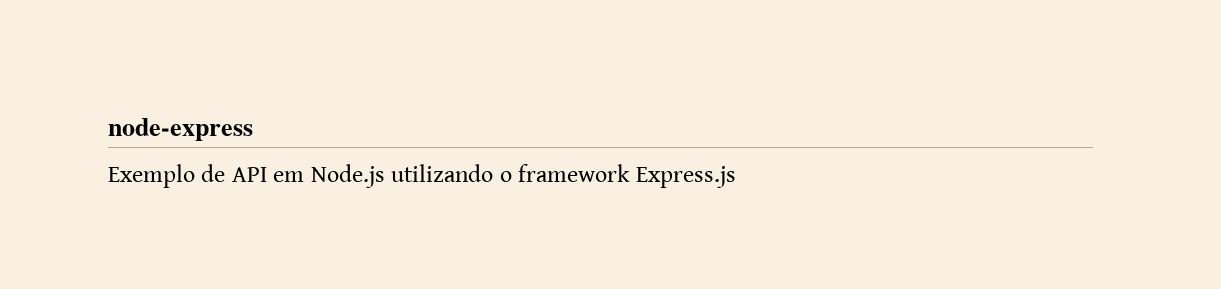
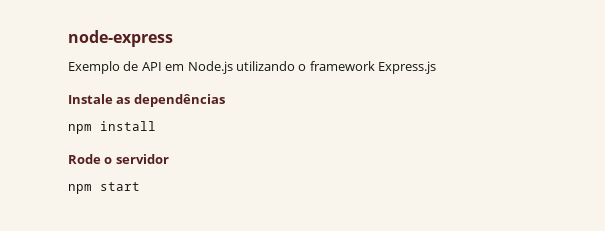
+ Instale as dependências
+ npm install
+ Rode o servidor
+ npm start

